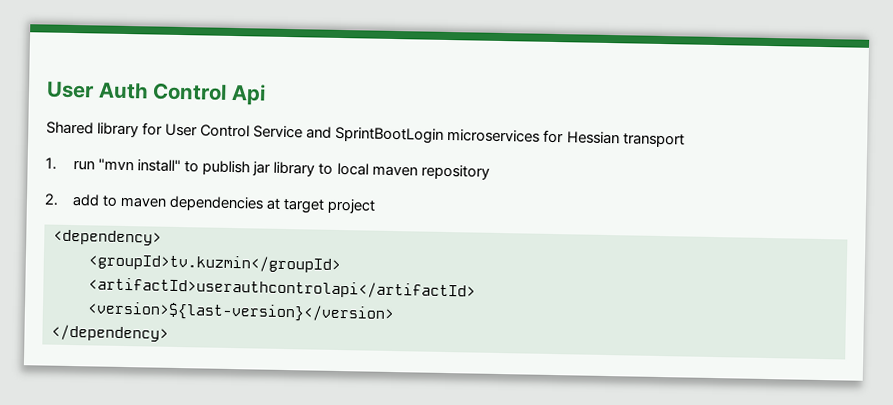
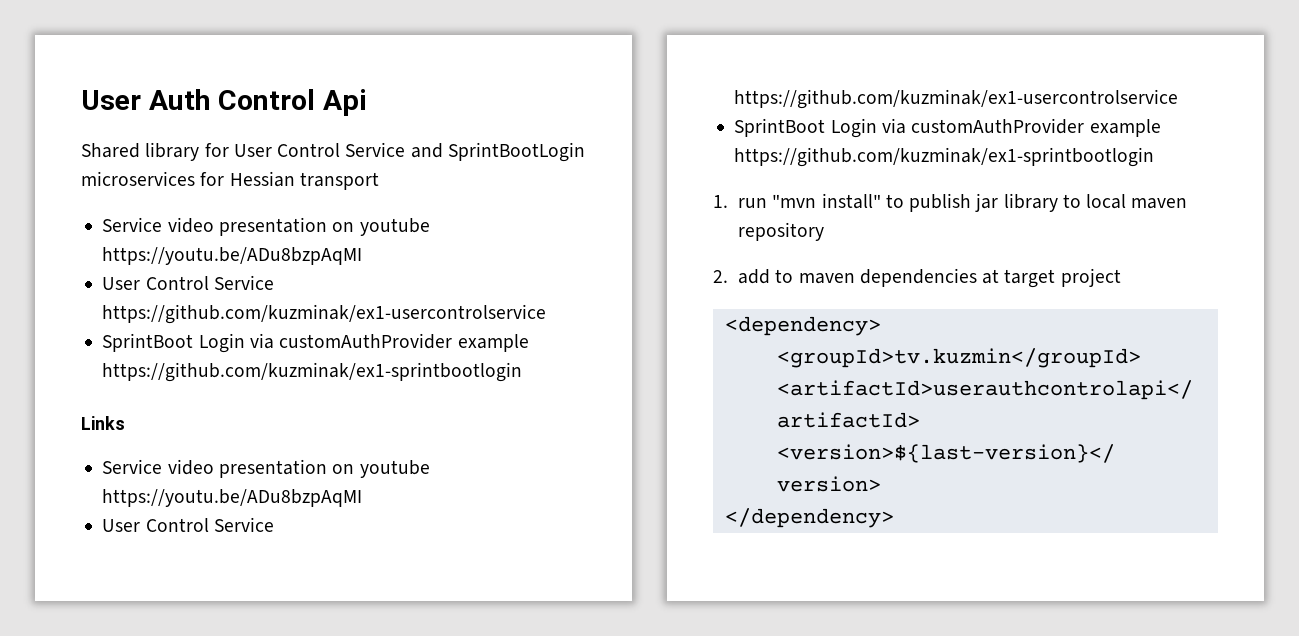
  Shared library for User Control Service and SprintBootLogin microservices for Hessian transport
+ Service video presentation on youtube https://youtu.be/ADu8bzpAqMI
+ User Control Service https://github.com/kuzminak/ex1-usercontrolservice
+ SprintBoot Login via customAuthProvider example https://github.com/kuzminak/ex1-sprintbootlogin
+ Links
+ Service video presentation on youtube https://youtu.be/ADu8bzpAqMI
+ User Control Service https://github.com/kuzminak/ex1-usercontrolservice
+ SprintBoot Login via customAuthProvider example https://github.com/kuzminak/ex1-sprintbootlogin

